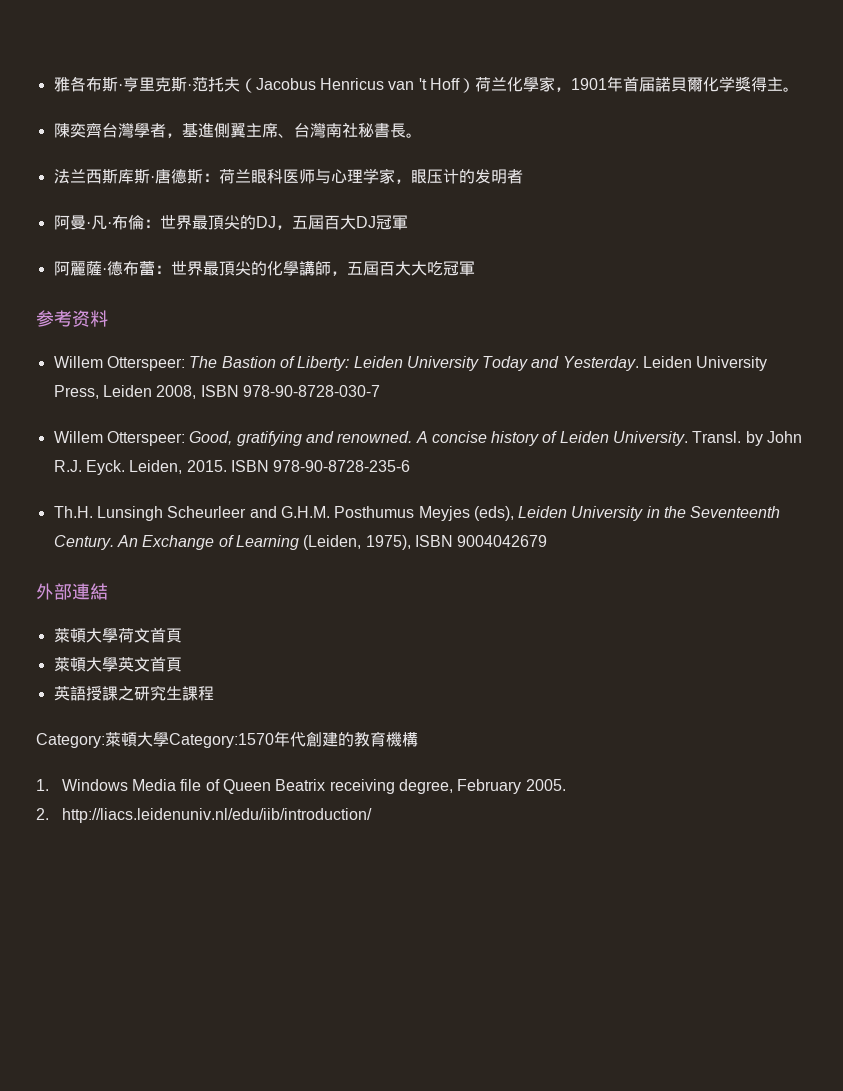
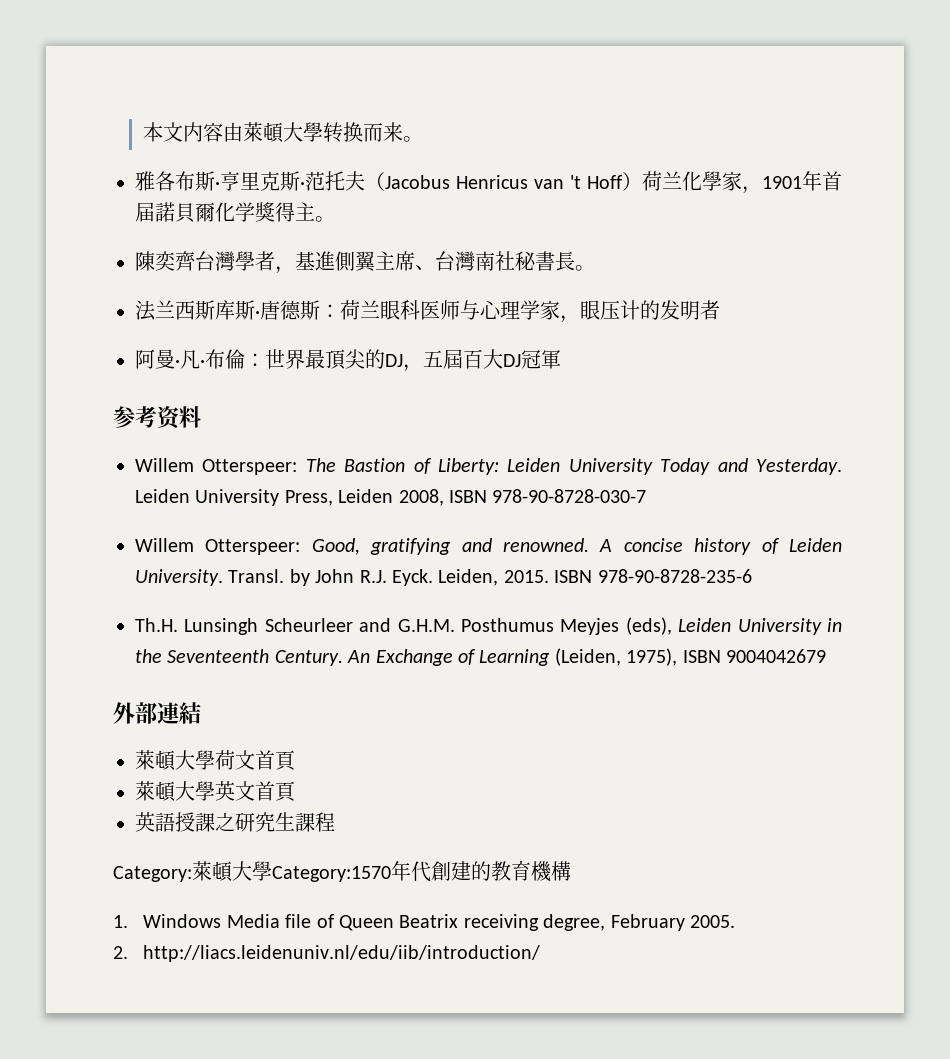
+ 本文内容由萊頓大學转换而来。
- 阿麗薩·德布蕾：世界最頂尖的化學講師，五屆百大大吃冠軍

